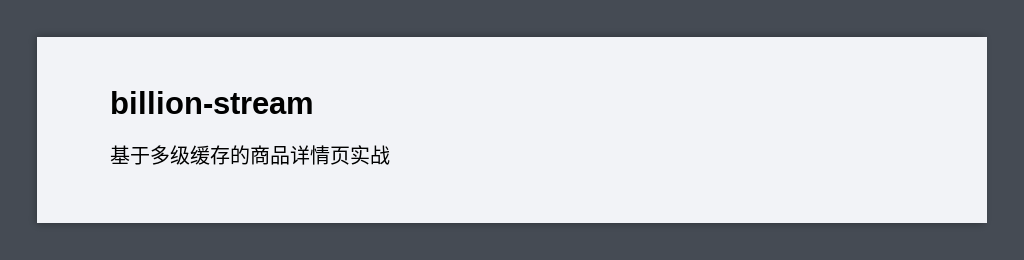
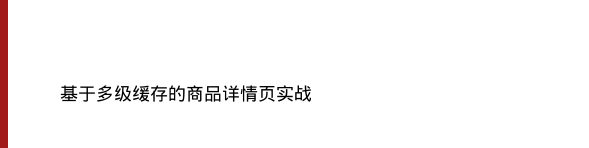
- billion-stream

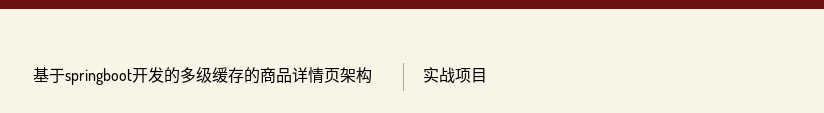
- 基于多级缓存的商品详情页实战
+ 基于springboot开发的多级缓存的商品详情页架构实战项目

